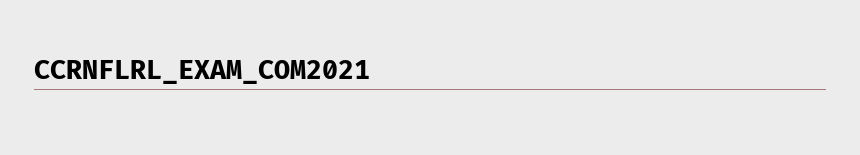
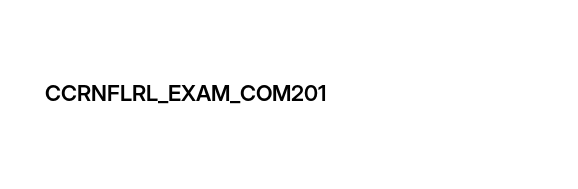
- CCRNFLRL_EXAM_COM2021
+ CCRNFLRL_EXAM_COM201

